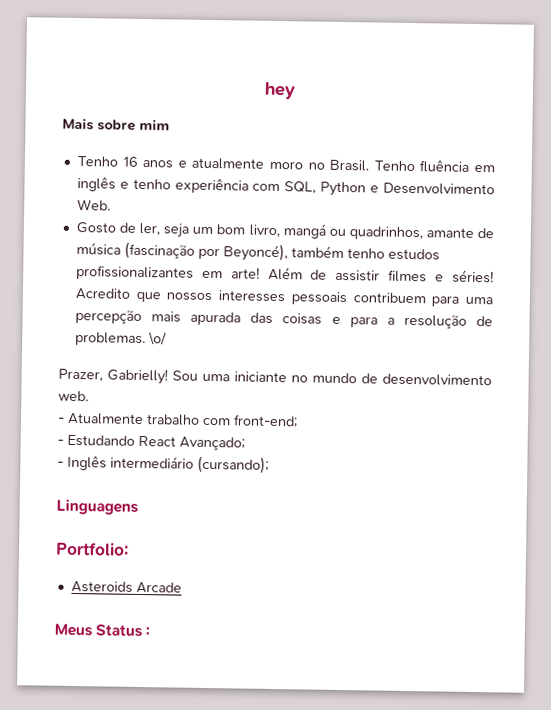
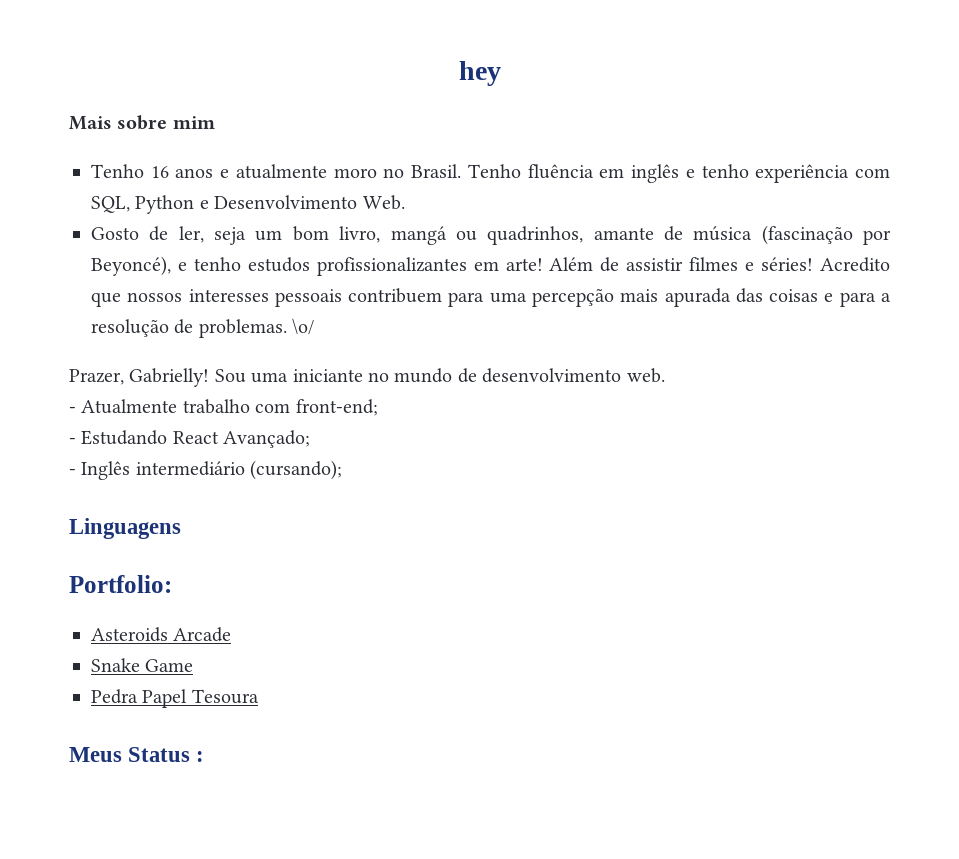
- Gosto de ler, seja um bom livro, mangá ou quadrinhos, amante de música (fascinação por Beyoncé), também tenho estudos profissionalizantes em arte!
+ Gosto de ler, seja um bom livro, mangá ou quadrinhos, amante de música (fascinação por Beyoncé), e tenho estudos profissionalizantes em arte!
+ Snake Game
+ Pedra Papel Tesoura

